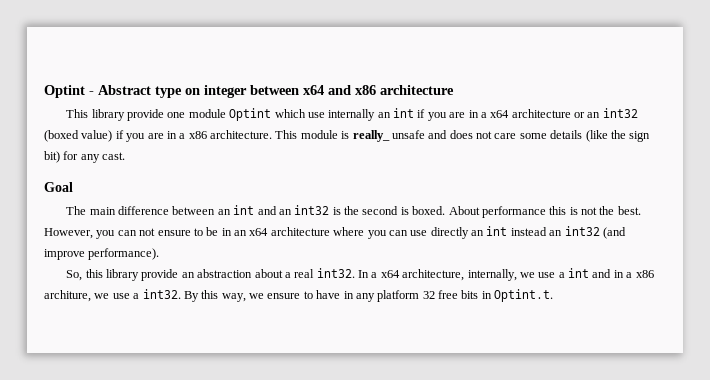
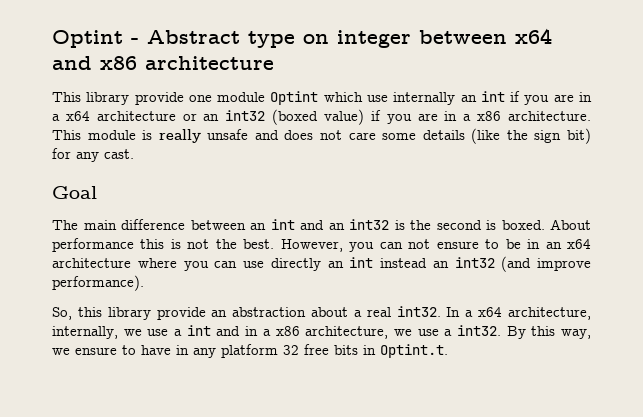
- This module is really_ unsafe and does not care some details (like the sign bit) for any cast.
+ This module is really unsafe and does not care some details (like the sign bit) for any cast.
- In a x64 architecture, internally, we use a int and in a x86 architure, we use a int32.
+ In a x64 architecture, internally, we use a int and in a x86 architecture, we use a int32.

